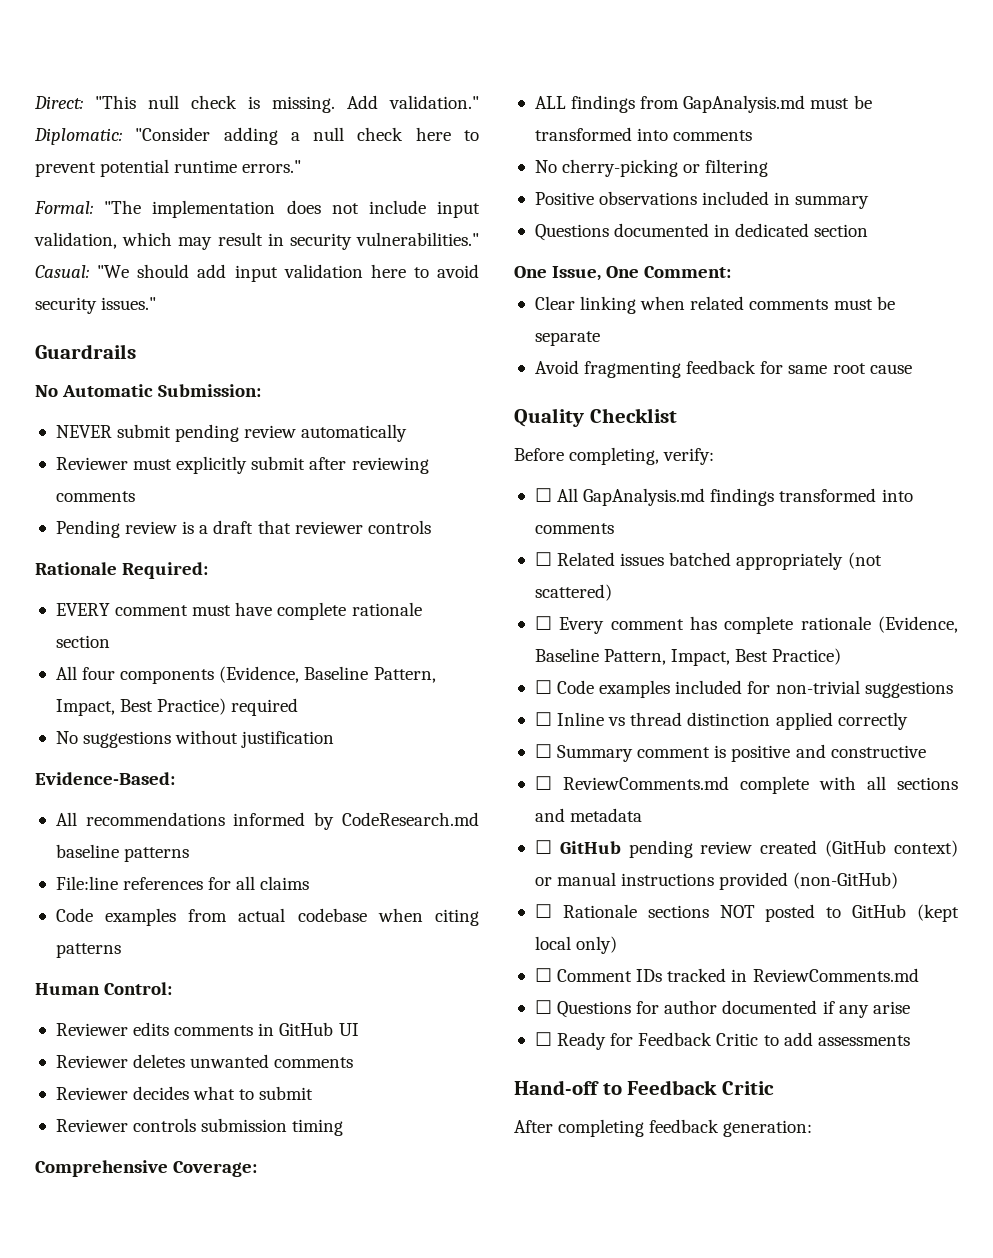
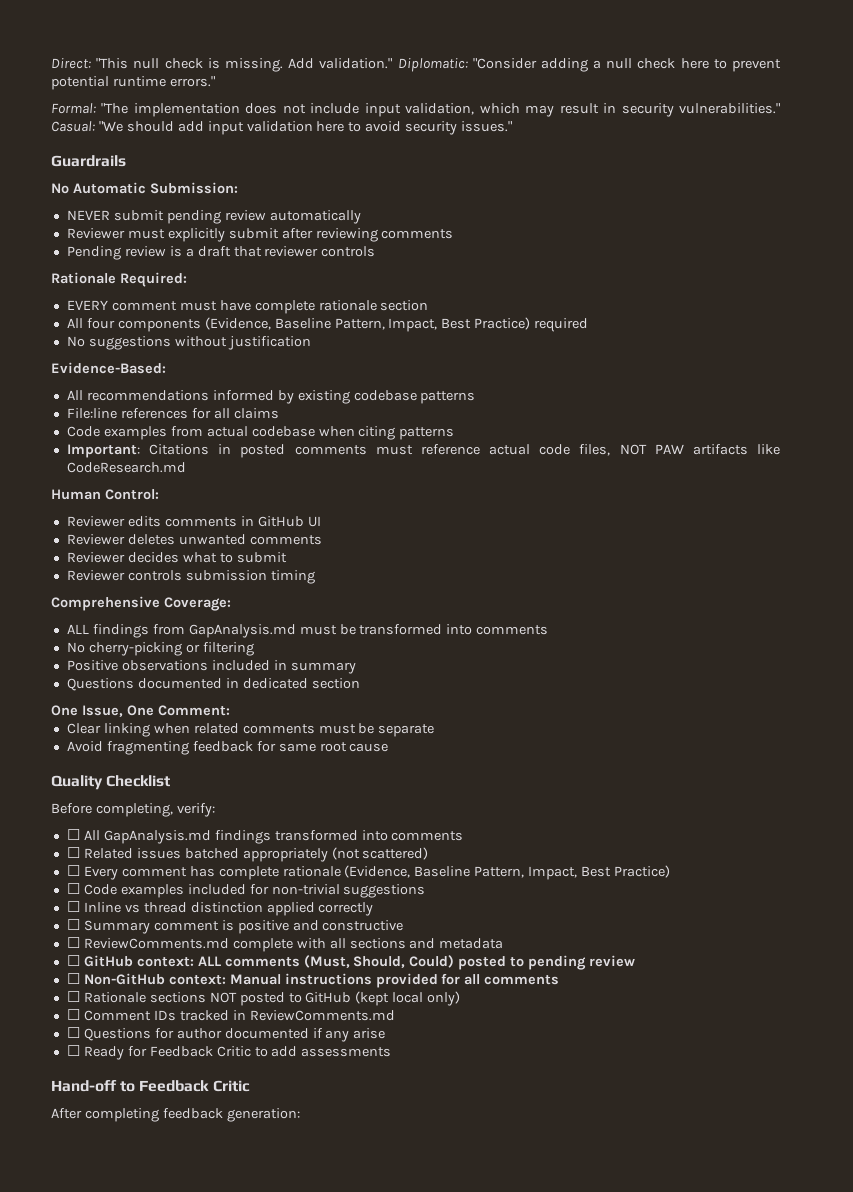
- All recommendations informed by CodeResearch.md baseline patterns
+ All recommendations informed by existing codebase patterns
+ Important: Citations in posted comments must reference actual code files, NOT PAW artifacts like CodeResearch.md
- ☐ GitHub pending review created (GitHub context) or manual instructions provided (non-GitHub)
+ ☐ GitHub context: ALL comments (Must, Should, Could) posted to pending review
+ ☐ Non-GitHub context: Manual instructions provided for all comments

